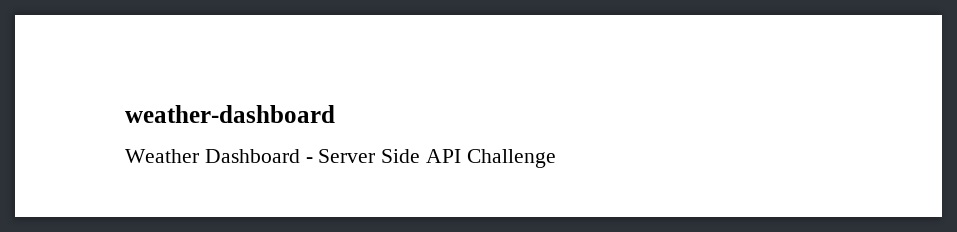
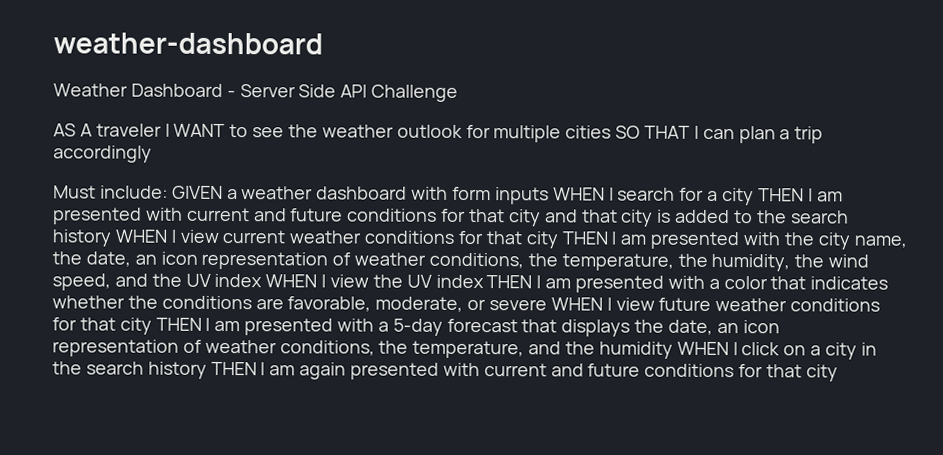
+ AS A traveler I WANT to see the weather outlook for multiple cities SO THAT I can plan a trip accordingly
+ Must include: GIVEN a weather dashboard with form inputs WHEN I search for a city THEN I am presented with current and future conditions for that city and that city is added to the search history WHEN I view current weather conditions for that city THEN I am presented with the city name, the date, an icon representation of weather conditions, the temperature, the humidity, the wind speed, and the UV index WHEN I view the UV index THEN I am presented with a color that indicates whether the conditions are favorable, moderate, or severe WHEN I view future weather conditions for that city THEN I am presented with a 5-day forecast that displays the date, an icon representation of weather conditions, the temperature, and the humidity WHEN I click on a city in the search history THEN I am again presented with current and future conditions for that city

